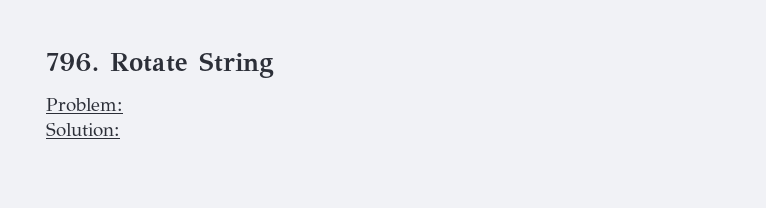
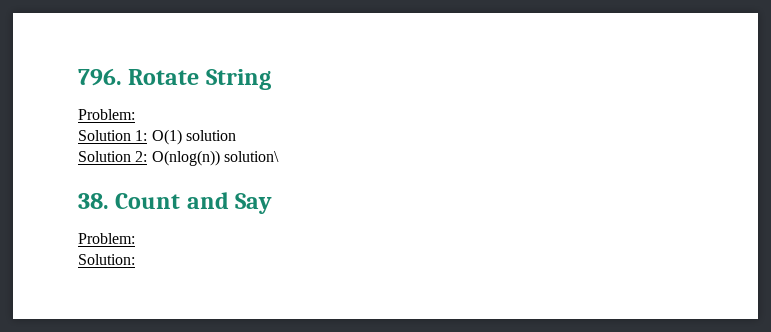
+ Solution 1: O(1) solution
+ Solution 2: O(nlog(n)) solution\
+ 38. Count and Say
+ Problem:

